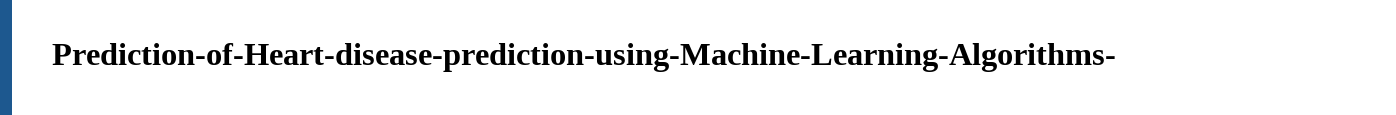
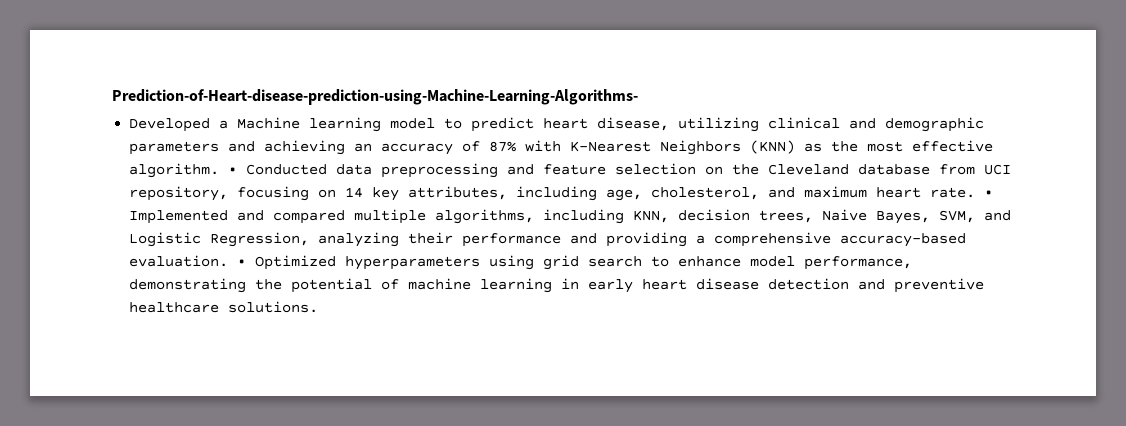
+ Developed a Machine learning model to predict heart disease, utilizing clinical and demographic parameters and achieving an accuracy of 87% with K-Nearest Neighbors (KNN) as the most effective algorithm. • Conducted data preprocessing and feature selection on the Cleveland database from UCI repository, focusing on 14 key attributes, including age, cholesterol, and maximum heart rate. • Implemented and compared multiple algorithms, including KNN, decision trees, Naive Bayes, SVM, and Logistic Regression, analyzing their performance and providing a comprehensive accuracy-based evaluation. • Optimized hyperparameters using grid search to enhance model performance, demonstrating the potential of machine learning in early heart disease detection and preventive healthcare solutions.

